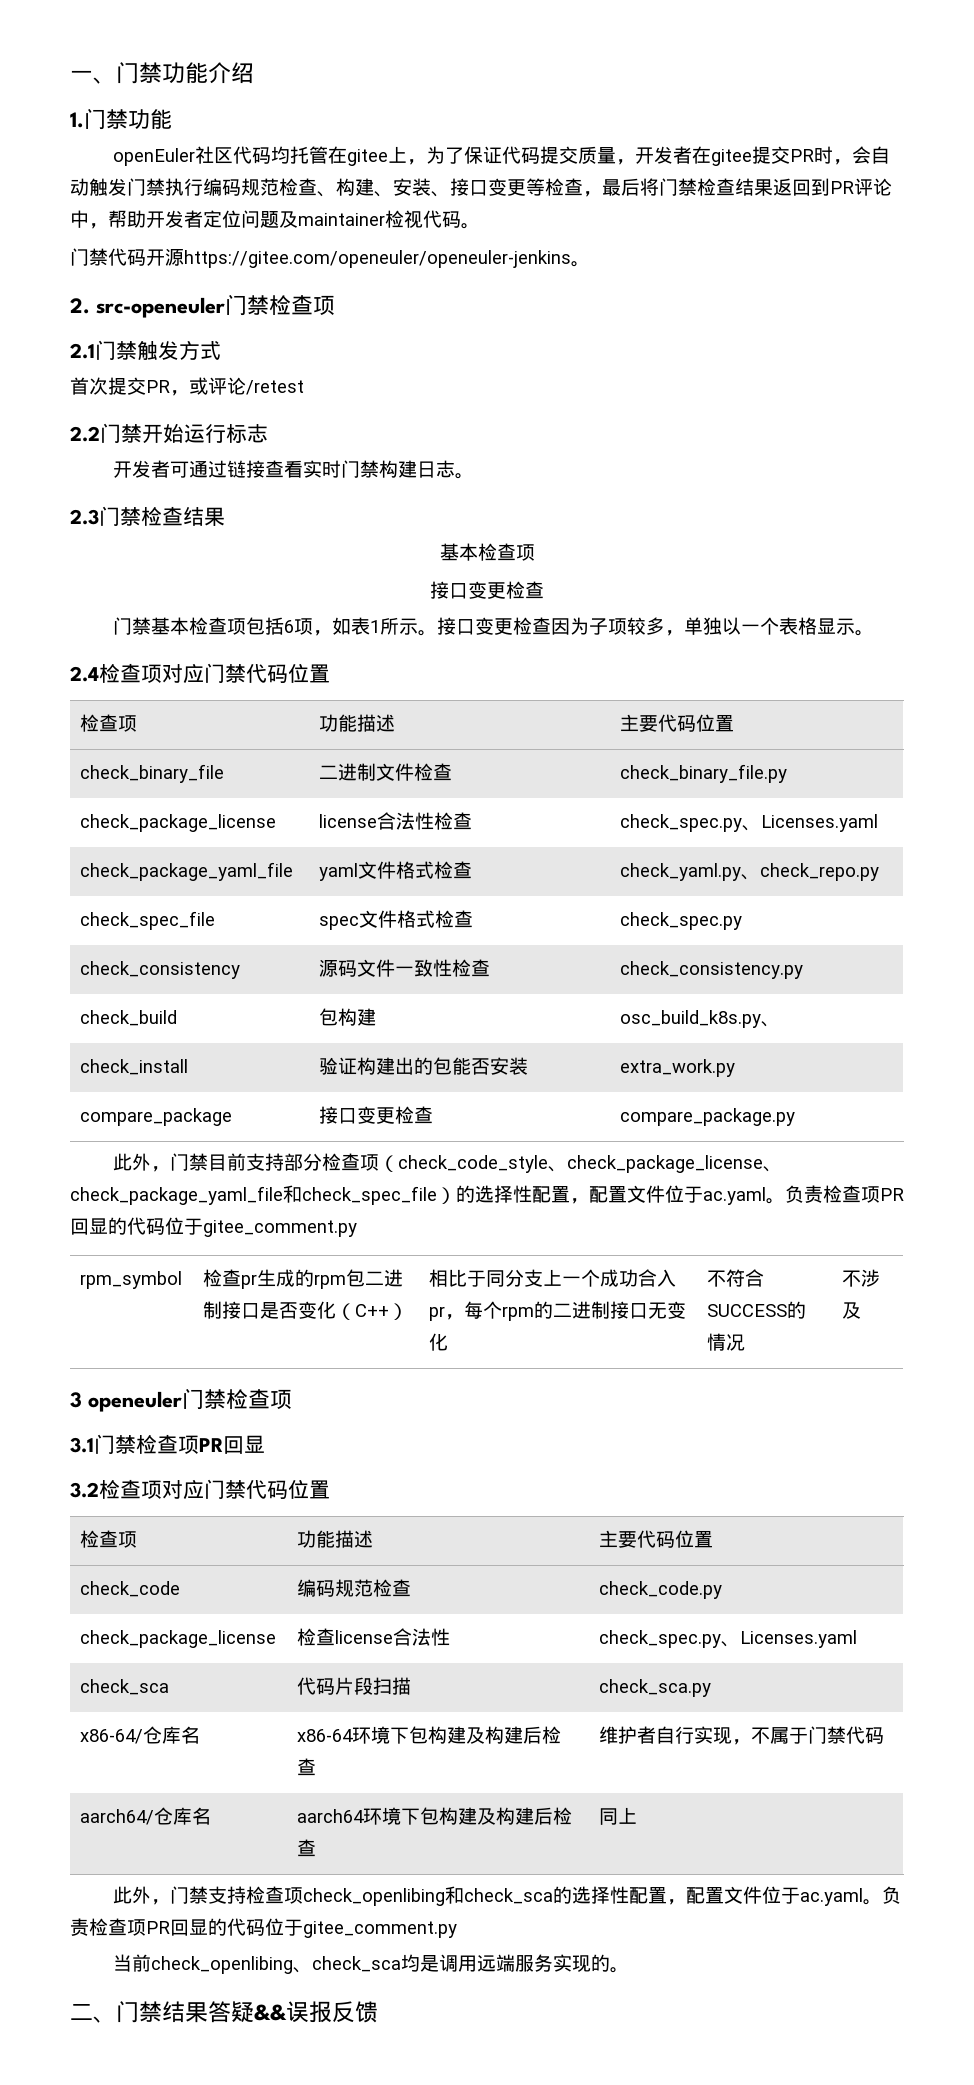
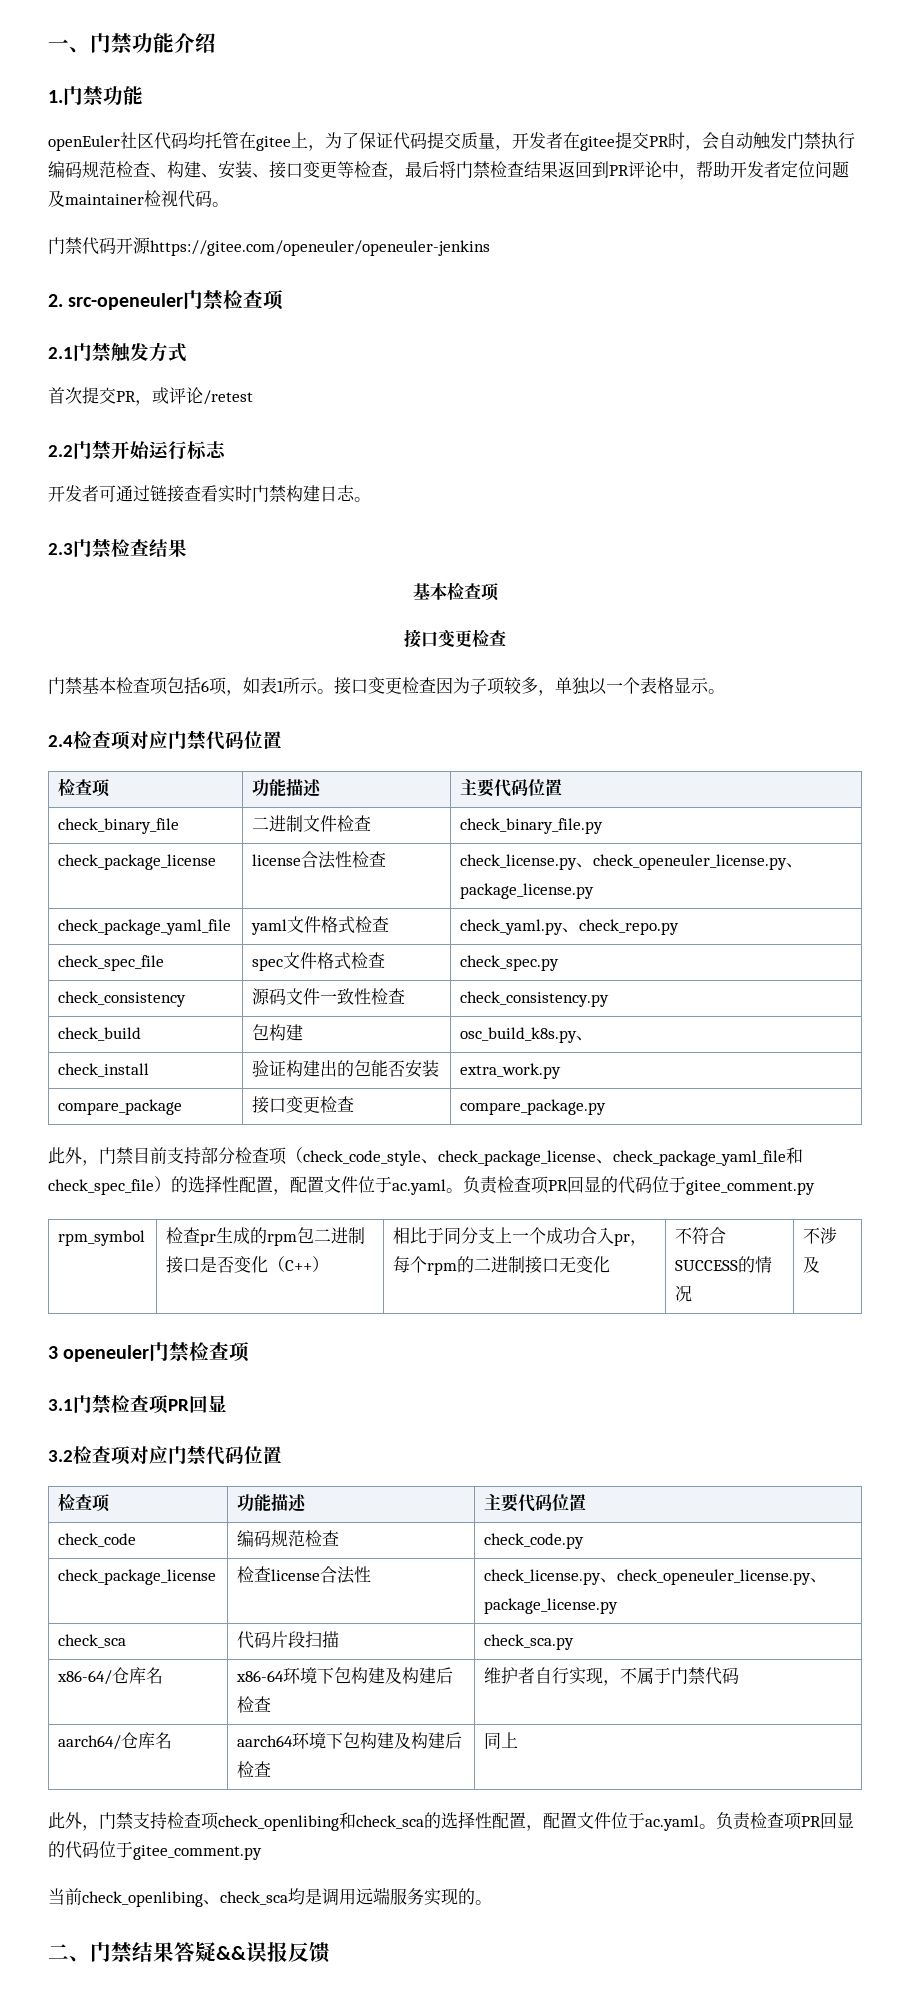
- 门禁代码开源https://gitee.com/openeuler/openeuler-jenkins。
+ 门禁代码开源https://gitee.com/openeuler/openeuler-jenkins
- check_package_license | license合法性检查 | check_spec.py、Licenses.yaml
+ check_package_license | license合法性检查 | check_license.py、check_openeuler_license.py、package_license.py
- check_package_license | 检查license合法性 | check_spec.py、Licenses.yaml
+ check_package_license | 检查license合法性 | check_license.py、check_openeuler_license.py、package_license.py

